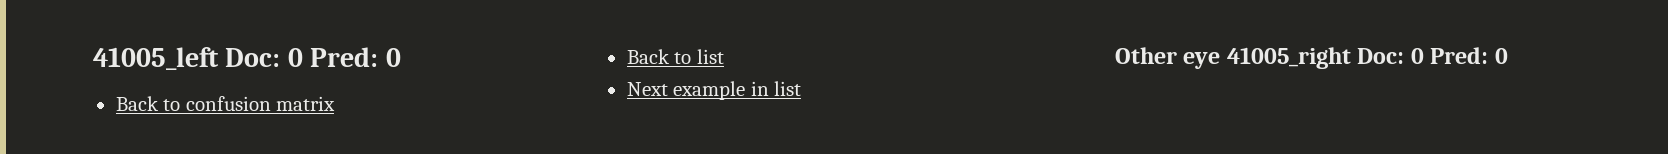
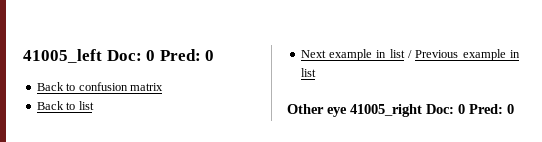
- Next example in list
+ Next example in list / Previous example in list

